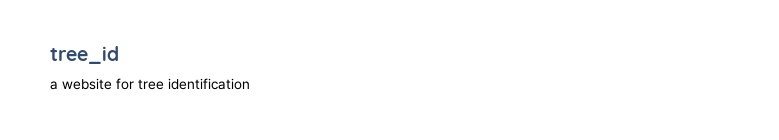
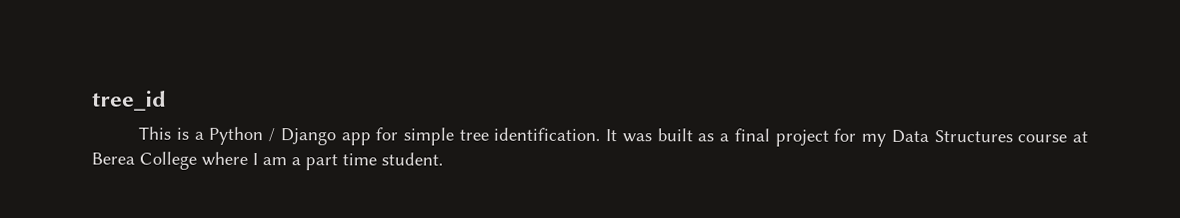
- a website for tree identification
+ This is a Python / Django app for simple tree identification. It was built as a final project for my Data Structures course at Berea College where I am a part time student.

